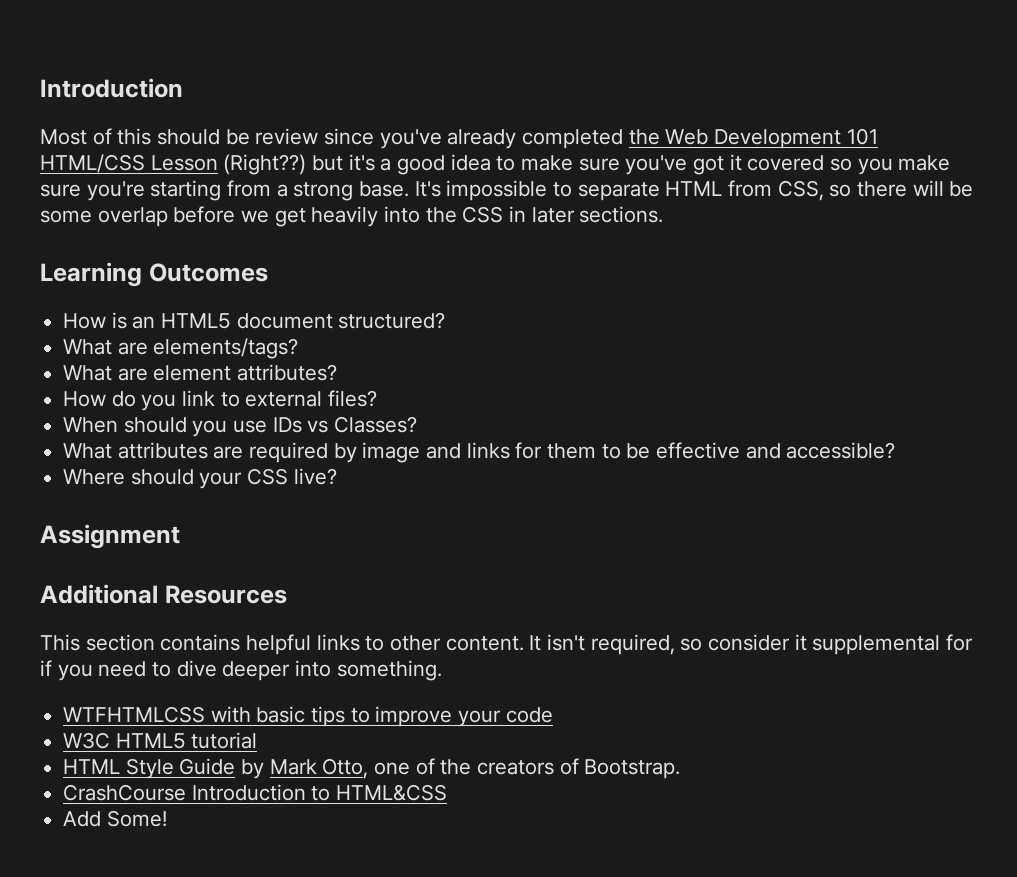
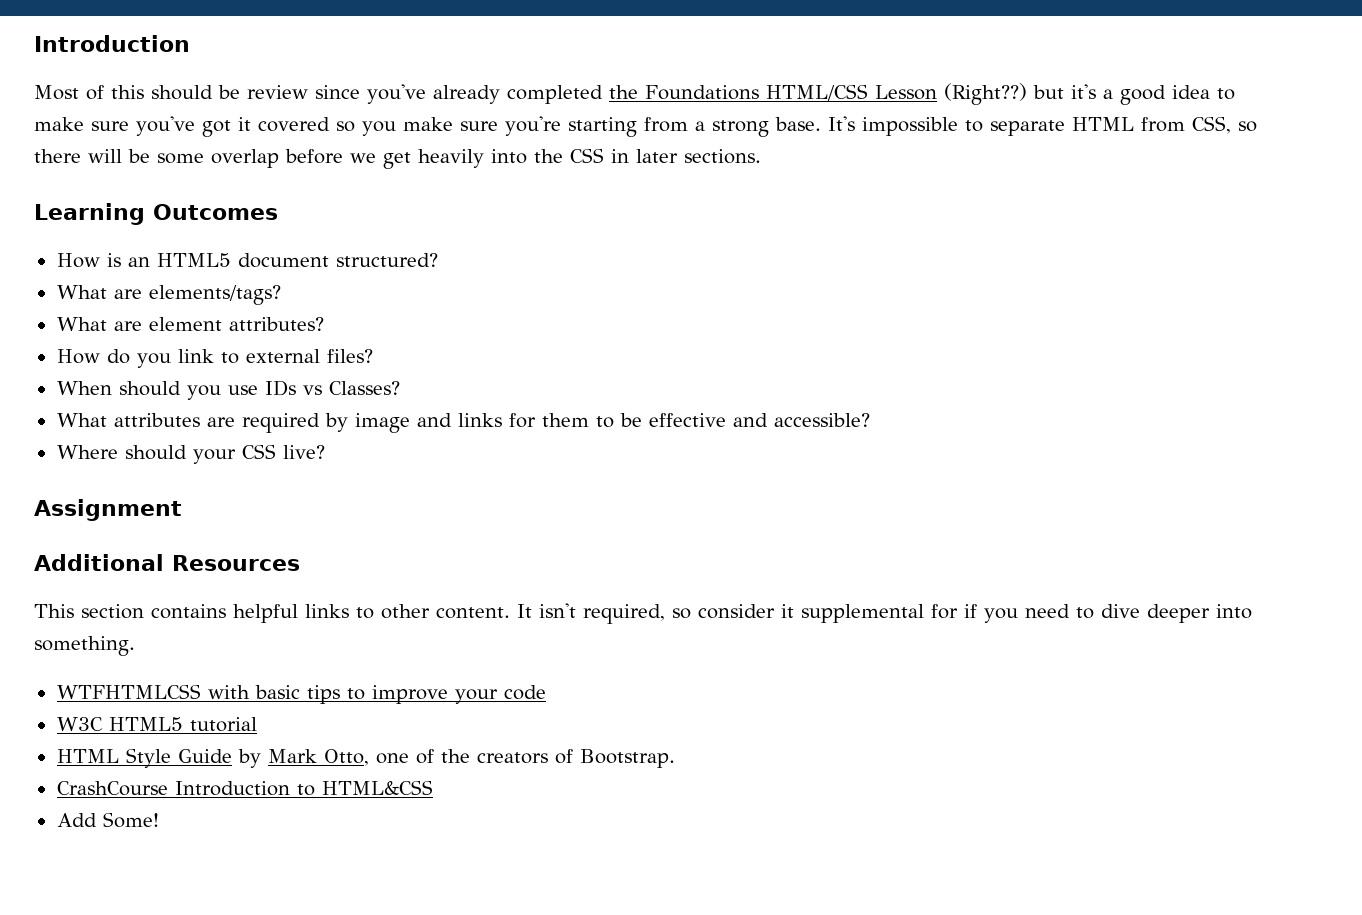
- Most of this should be review since you've already completed the Web Development 101 HTML/CSS Lesson (Right??) but it's a good idea to make sure you've got it covered so you make sure you're starting from a strong base.
+ Most of this should be review since you've already completed the Foundations HTML/CSS Lesson (Right??) but it's a good idea to make sure you've got it covered so you make sure you're starting from a strong base.

